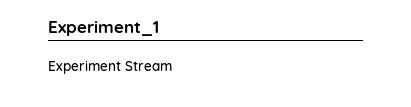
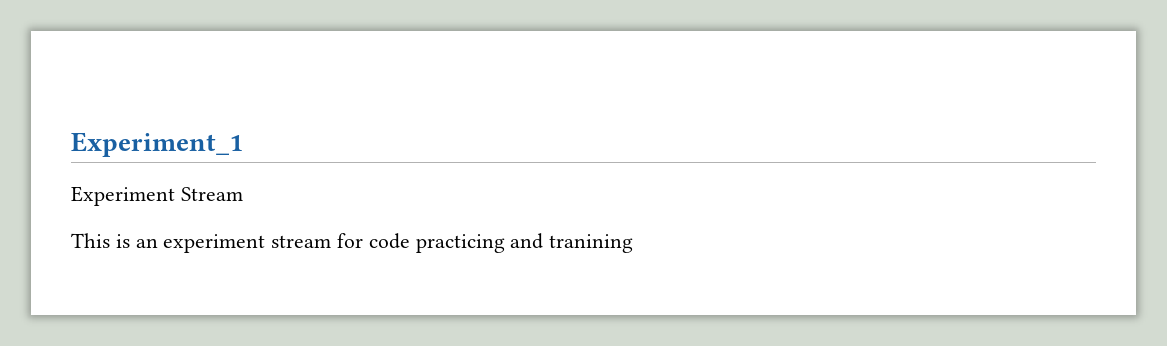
+ This is an experiment stream for code practicing and tranining

